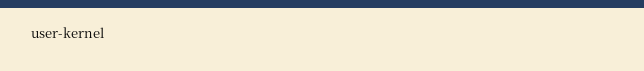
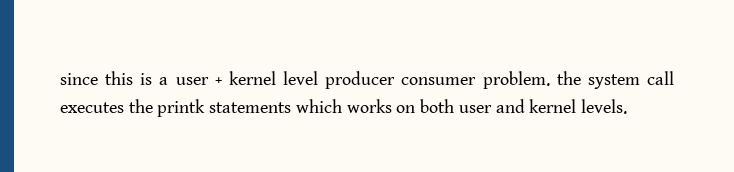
- user-kernel
+ since this is a user + kernel level producer consumer problem. the system call executes the printk statements which works on both user and kernel levels.

